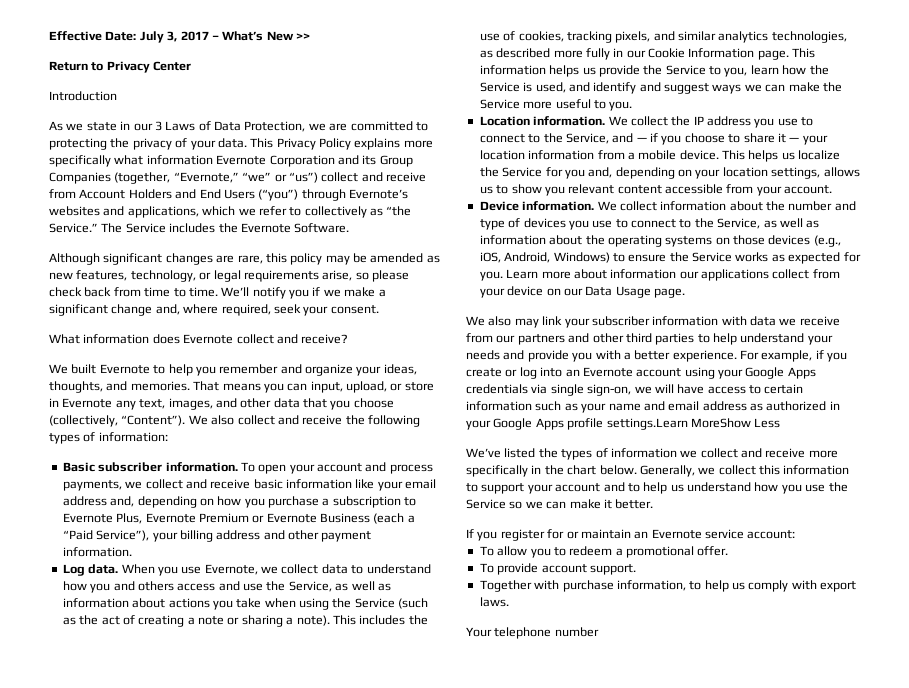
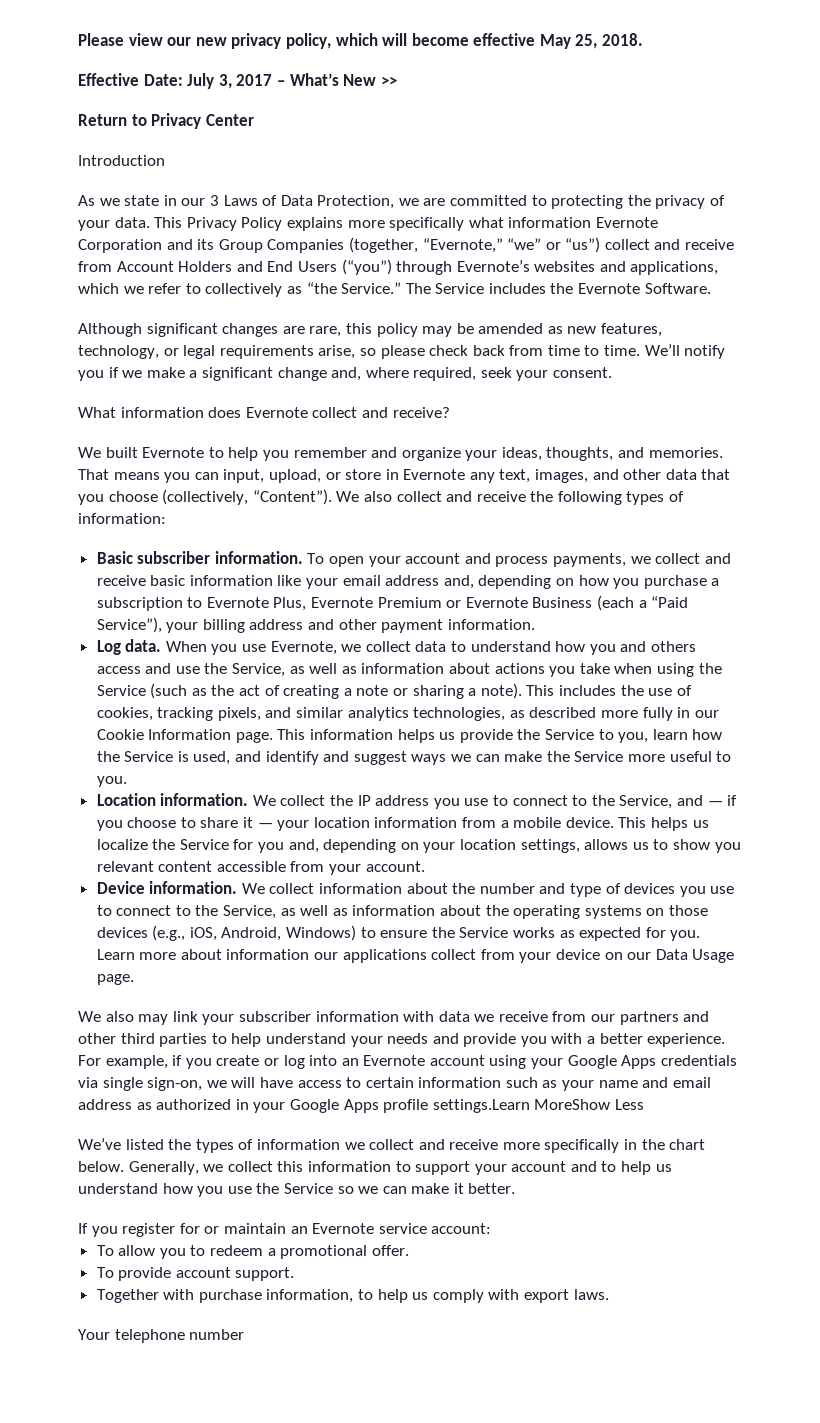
+ Please view our new privacy policy, which will become effective May 25, 2018.

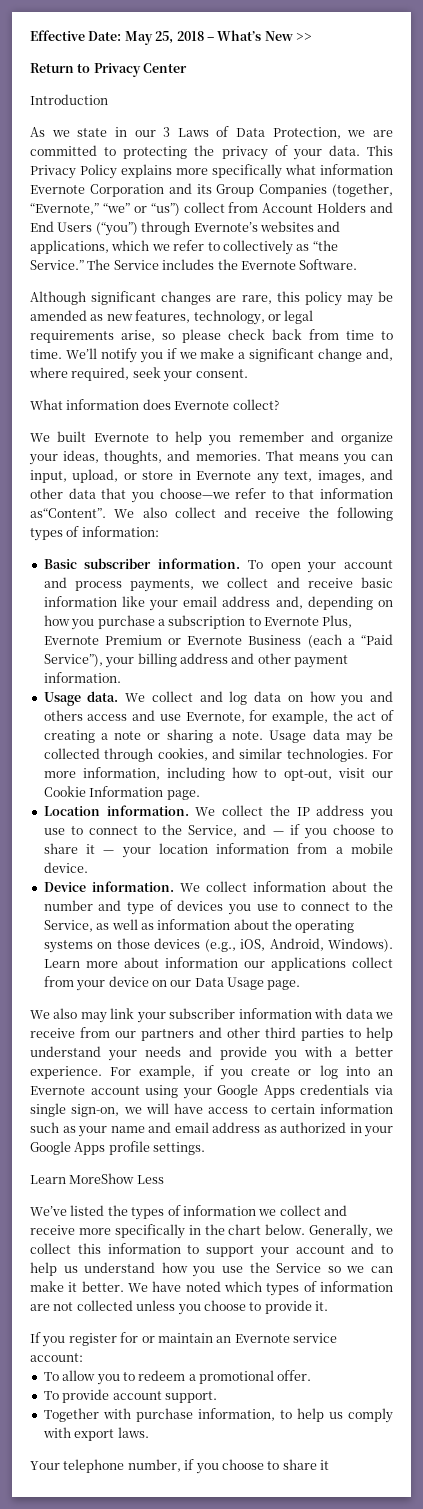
- Please view our new privacy policy, which will become effective May 25, 2018.
- Effective Date: July 3, 2017 – What’s New >>
+ Effective Date: May 25, 2018 – What’s New >>
- This Privacy Policy explains more specifically what information Evernote Corporation and its Group Companies (together, “Evernote,” “we” or “us”) collect and receive from Account Holders and End Users (“you”) through Evernote’s websites and applications, which we refer to collectively as “the Service.”
+ This Privacy Policy explains more specifically what information Evernote Corporation and its Group Companies (together, “Evernote,” “we” or “us”) collect from Account Holders and End Users (“you”) through Evernote’s websites and applications, which we refer to collectively as “the Service.”
- What information does Evernote collect and receive?
+ What information does Evernote collect?
- That means you can input, upload, or store in Evernote any text, images, and other data that you choose (collectively, “Content”).
+ That means you can input, upload, or store in Evernote any text, images, and other data that you choose—we refer to that information as“Content”.
- Log data. When you use Evernote, we collect data to understand how you and others access and use the Service, as well as information about actions you take when using the Service (such as the act of creating a note or sharing a note). This includes the use of cookies, tracking pixels, and similar analytics technologies, as described more fully in our Cookie Information page. This information helps us provide the Service to you, learn how the Service is used, and identify and suggest ways we can make the Service more useful to you.
+ Usage data. We collect and log data on how you and others access and use Evernote, for example, the act of creating a note or sharing a note. Usage data may be collected through cookies, and similar technologies. For more information, including how to opt-out, visit our Cookie Information page.
- This helps us localize the Service for you and, depending on your location settings, allows us to show you relevant content accessible from your account.
- We collect information about the number and type of devices you use to connect to the Service, as well as information about the operating systems on those devices (e.g., iOS, Android, Windows) to ensure the Service works as expected for you.
+ We collect information about the number and type of devices you use to connect to the Service, as well as information about the operating systems on those devices (e.g., iOS, Android, Windows).
- For example, if you create or log into an Evernote account using your Google Apps credentials via single sign-on, we will have access to certain information such as your name and email address as authorized in your Google Apps profile settings.Learn MoreShow Less
+ For example, if you create or log into an Evernote account using your Google Apps credentials via single sign-on, we will have access to certain information such as your name and email address as authorized in your Google Apps profile settings.
+ Learn MoreShow Less
+ We have noted which types of information are not collected unless you choose to provide it.
- Your telephone number
+ Your telephone number, if you choose to share it

